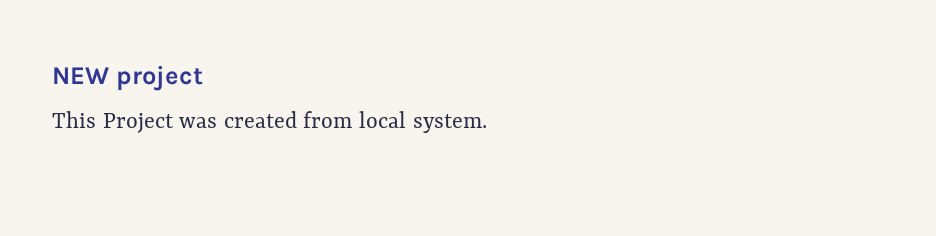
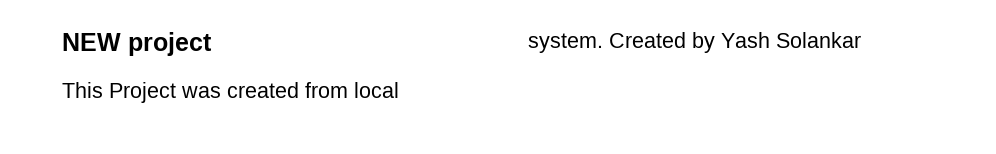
+ Created by Yash Solankar

